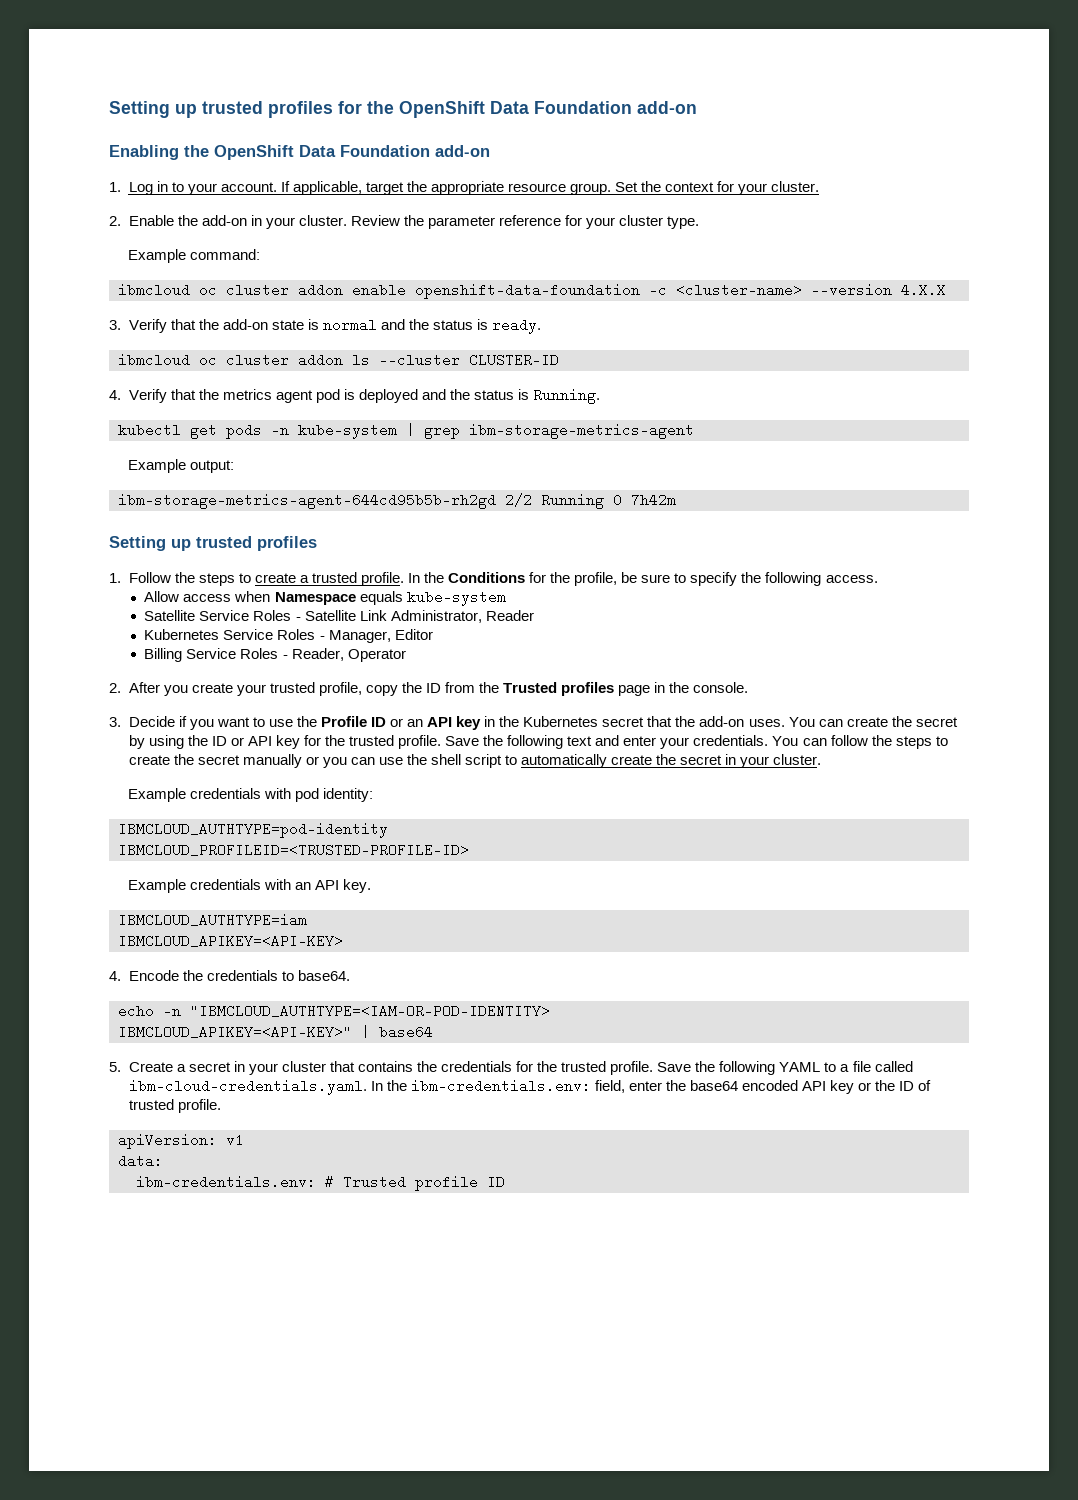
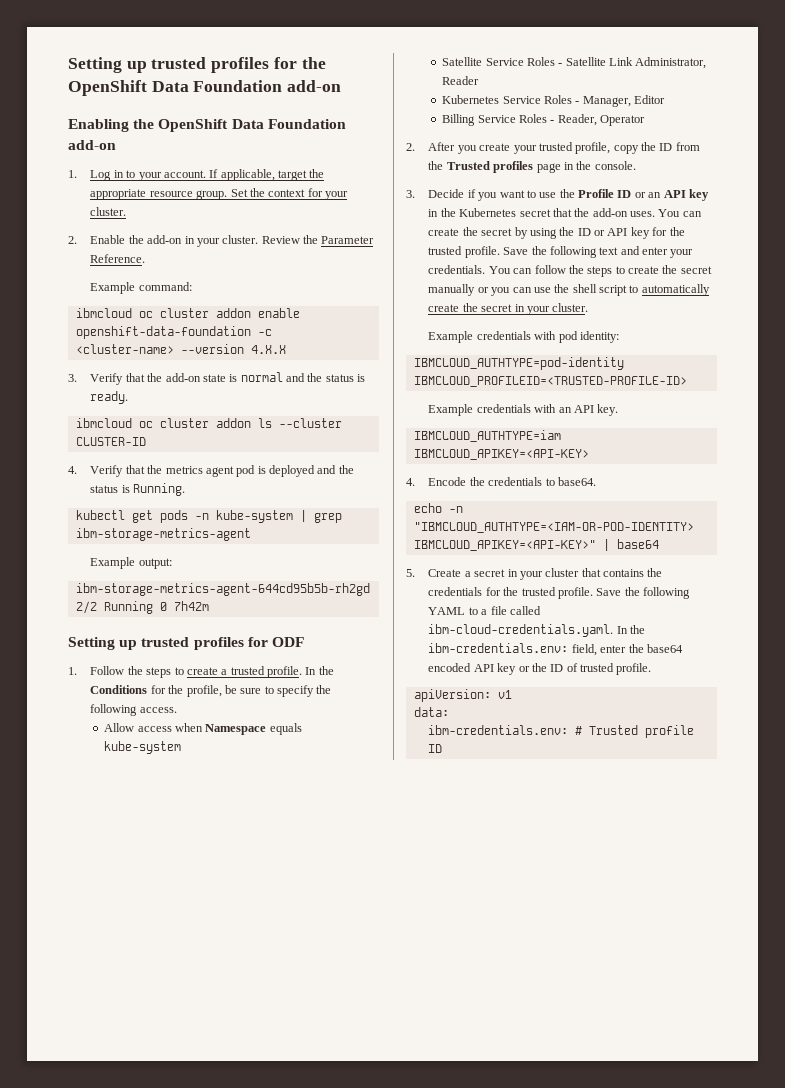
- Review the parameter reference for your cluster type.
+ Review the Parameter Reference.
  ibm-storage-metrics-agent-644cd95b5b-rh2gd 2/2 Running 0 7h42m
- Setting up trusted profiles
+ Setting up trusted profiles for ODF

